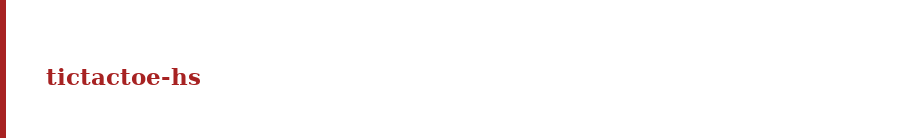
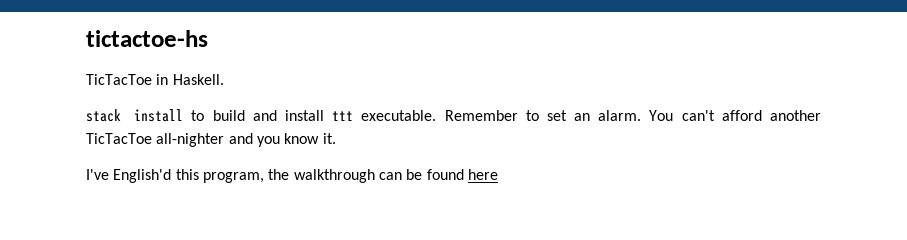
+ TicTacToe in Haskell.
+ stack install to build and install ttt executable. Remember to set an alarm. You can't afford another TicTacToe all-nighter and you know it.
+ I've English'd this program, the walkthrough can be found here

